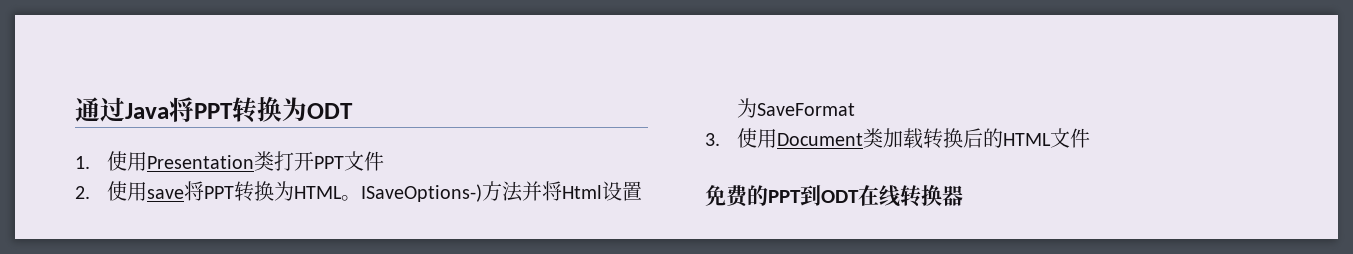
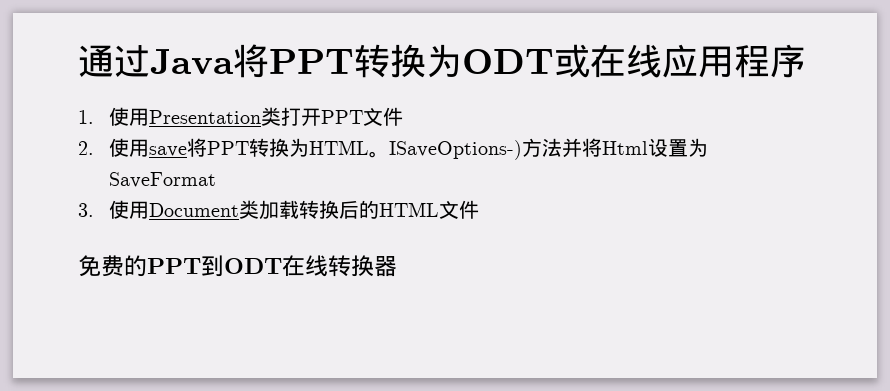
- 通过Java将PPT转换为ODT
+ 通过Java将PPT转换为ODT或在线应用程序

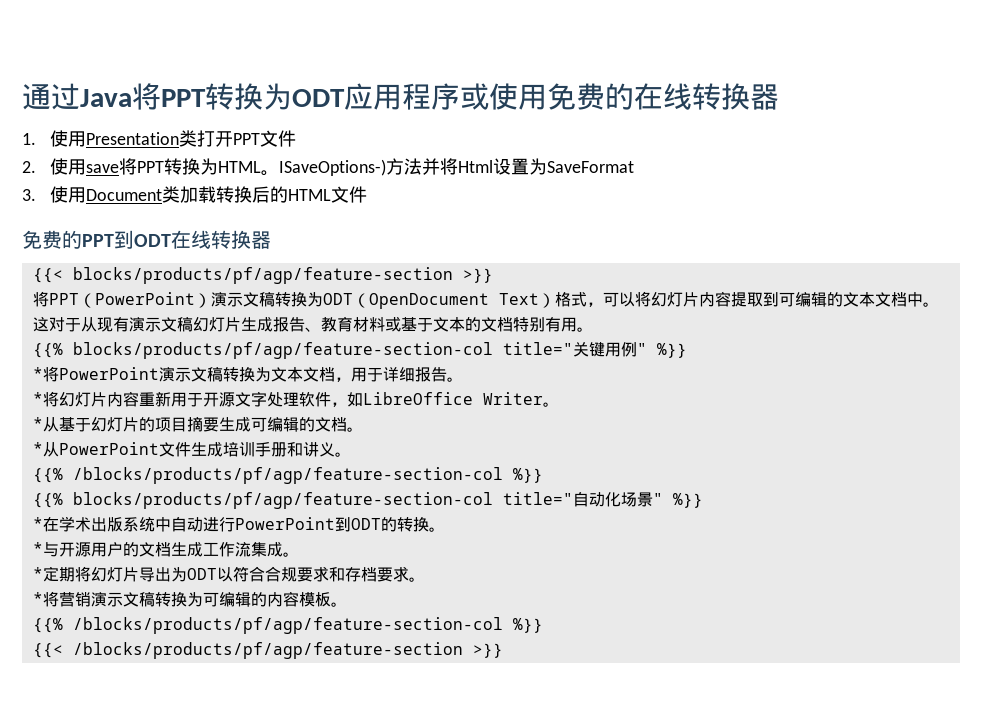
- 通过Java将PPT转换为ODT或在线应用程序
+ 通过Java将PPT转换为ODT应用程序或使用免费的在线转换器
+ {{< blocks/products/pf/agp/feature-section >}}
+ 将PPT（PowerPoint）演示文稿转换为ODT（OpenDocument Text）格式，可以将幻灯片内容提取到可编辑的文本文档中。这对于从现有演示文稿幻灯片生成报告、教育材料或基于文本的文档特别有用。
+ {{% blocks/products/pf/agp/feature-section-col title="关键用例" %}}
+ *将PowerPoint演示文稿转换为文本文档，用于详细报告。
+ *将幻灯片内容重新用于开源文字处理软件，如LibreOffice Writer。
+ *从基于幻灯片的项目摘要生成可编辑的文档。
+ *从PowerPoint文件生成培训手册和讲义。
+ {{% /blocks/products/pf/agp/feature-section-col %}}
+ {{% blocks/products/pf/agp/feature-section-col title="自动化场景" %}}
+ *在学术出版系统中自动进行PowerPoint到ODT的转换。
+ *与开源用户的文档生成工作流集成。
+ *定期将幻灯片导出为ODT以符合合规要求和存档要求。
+ *将营销演示文稿转换为可编辑的内容模板。
+ {{% /blocks/products/pf/agp/feature-section-col %}}
+ {{< /blocks/products/pf/agp/feature-section >}}

